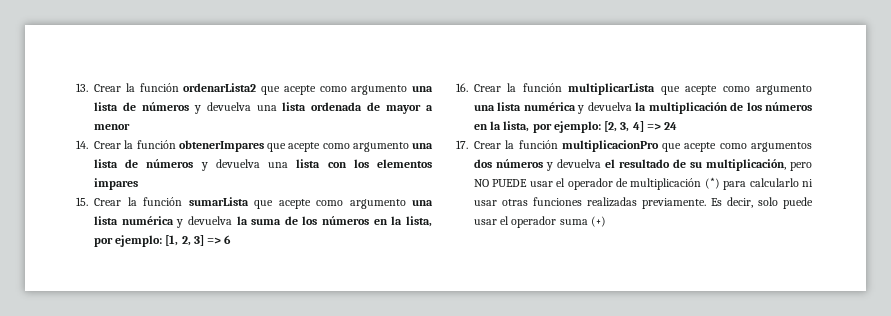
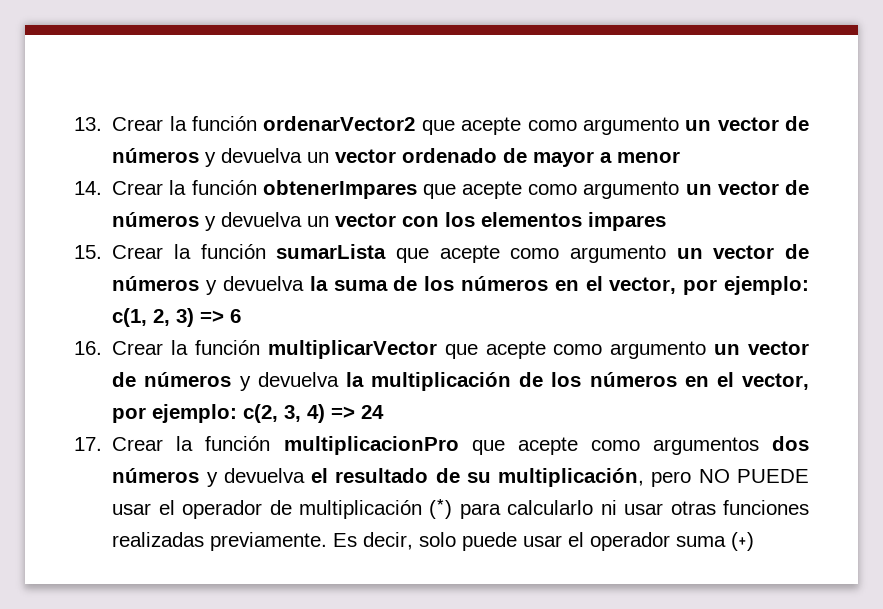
- 13. Crear la función ordenarLista2 que acepte como argumento una lista de números y devuelva una lista ordenada de mayor a menor
+ 13. Crear la función ordenarVector2 que acepte como argumento un vector de números y devuelva un vector ordenado de mayor a menor
- 14. Crear la función obtenerImpares que acepte como argumento una lista de números y devuelva una lista con los elementos impares
+ 14. Crear la función obtenerImpares que acepte como argumento un vector de números y devuelva un vector con los elementos impares
- 15. Crear la función sumarLista que acepte como argumento una lista numérica y devuelva la suma de los números en la lista, por ejemplo: [1, 2, 3] => 6
+ 15. Crear la función sumarLista que acepte como argumento un vector de números y devuelva la suma de los números en el vector, por ejemplo: c(1, 2, 3) => 6
- 16. Crear la función multiplicarLista que acepte como argumento una lista numérica y devuelva la multiplicación de los números en la lista, por ejemplo: [2, 3, 4] => 24
+ 16. Crear la función multiplicarVector que acepte como argumento un vector de números y devuelva la multiplicación de los números en el vector, por ejemplo: c(2, 3, 4) => 24

